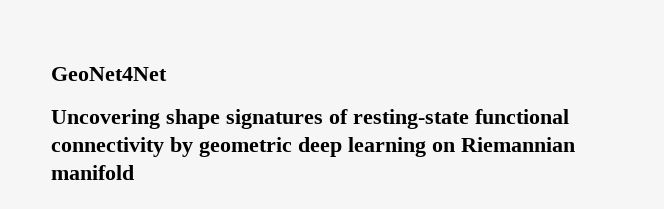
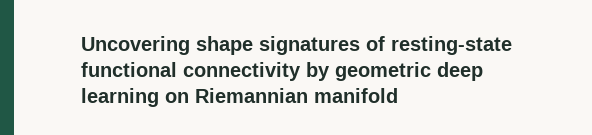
- GeoNet4Net

